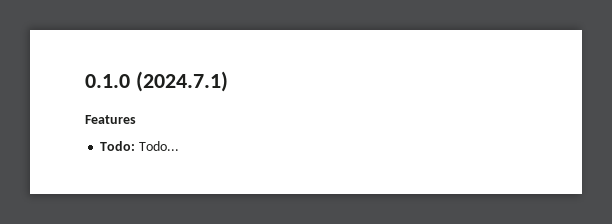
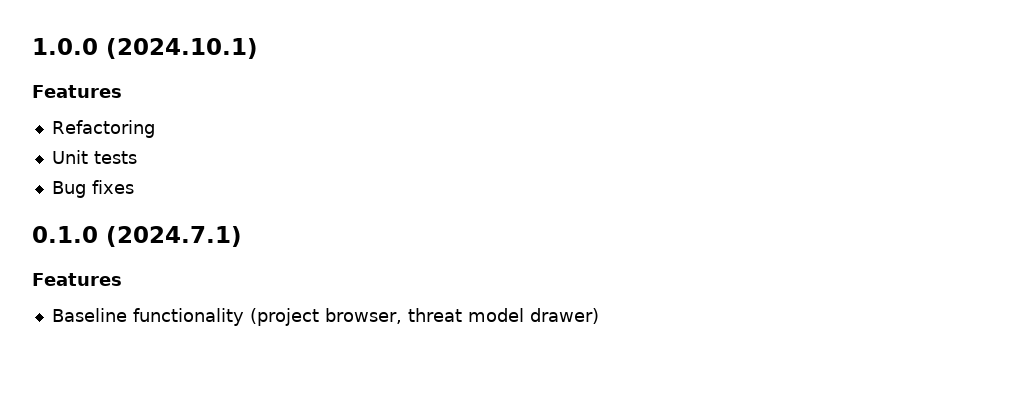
+ 1.0.0 (2024.10.1)
+ Features
+ Refactoring
+ Unit tests
+ Bug fixes
  0.1.0 (2024.7.1)
  Features
- Todo: Todo...
+ Baseline functionality (project browser, threat model drawer)

